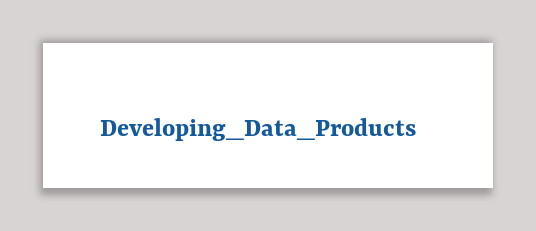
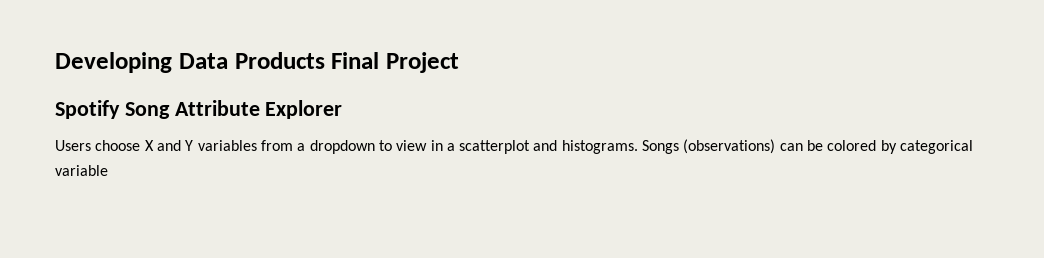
- Developing_Data_Products
+ Developing Data Products Final Project
+ Spotify Song Attribute Explorer
+ Users choose X and Y variables from a dropdown to view in a scatterplot and histograms. Songs (observations) can be colored by categorical variable

